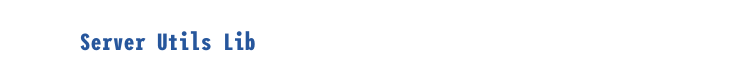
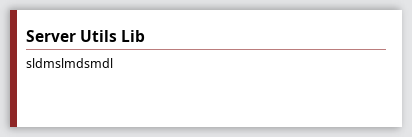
+ sldmslmdsmdl

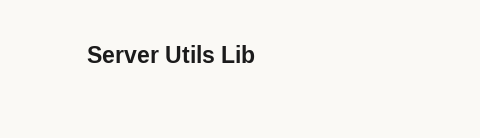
- sldmslmdsmdl

